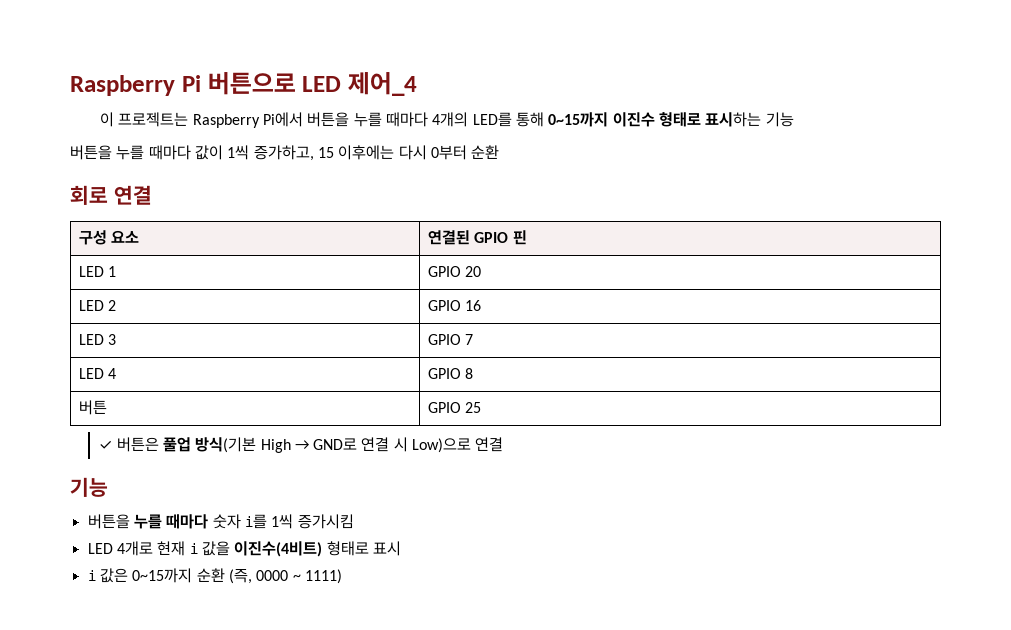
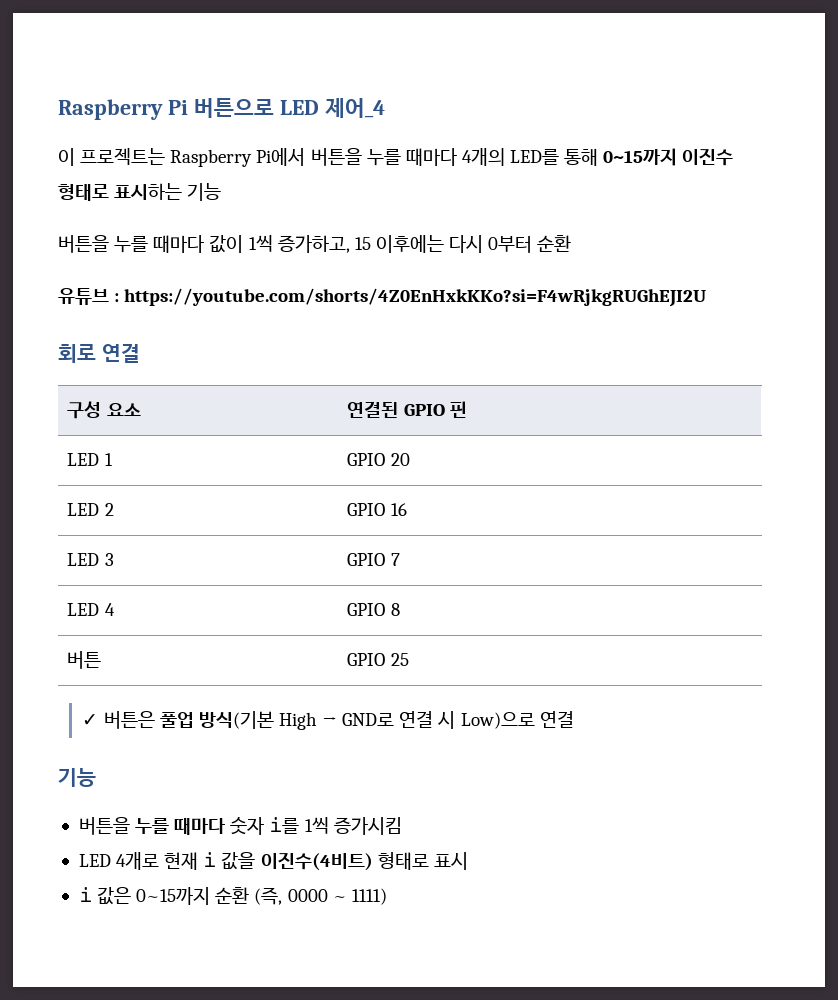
+ 유튜브 : https://youtube.com/shorts/4Z0EnHxkKKo?si=F4wRjkgRUGhEJI2U

